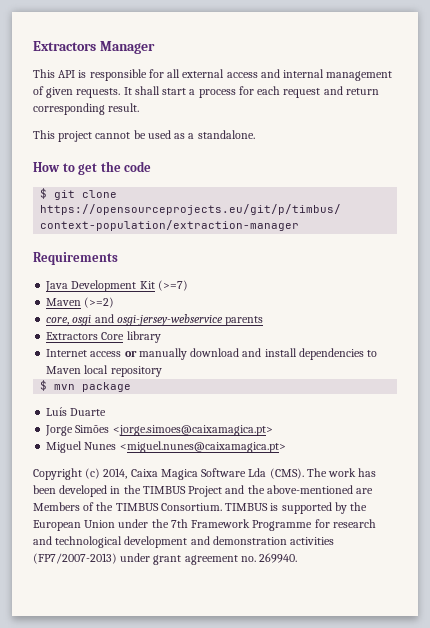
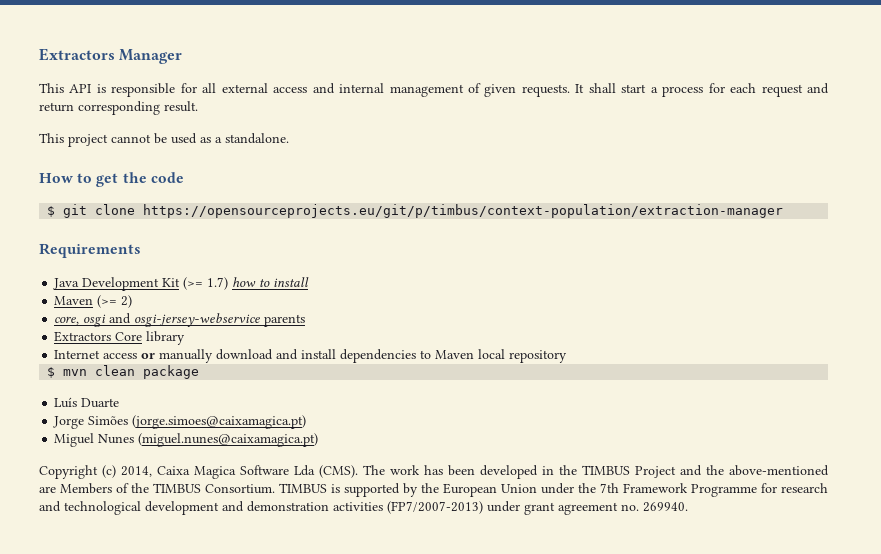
- Java Development Kit (>=7)
- Maven (>=2)
+ Java Development Kit (>= 1.7) how to install
+ Maven (>= 2)
- $ mvn package
+ $ mvn clean package
- Jorge Simões <jorge.simoes@caixamagica.pt>
+ Jorge Simões (jorge.simoes@caixamagica.pt)
- Miguel Nunes <miguel.nunes@caixamagica.pt>
+ Miguel Nunes (miguel.nunes@caixamagica.pt)

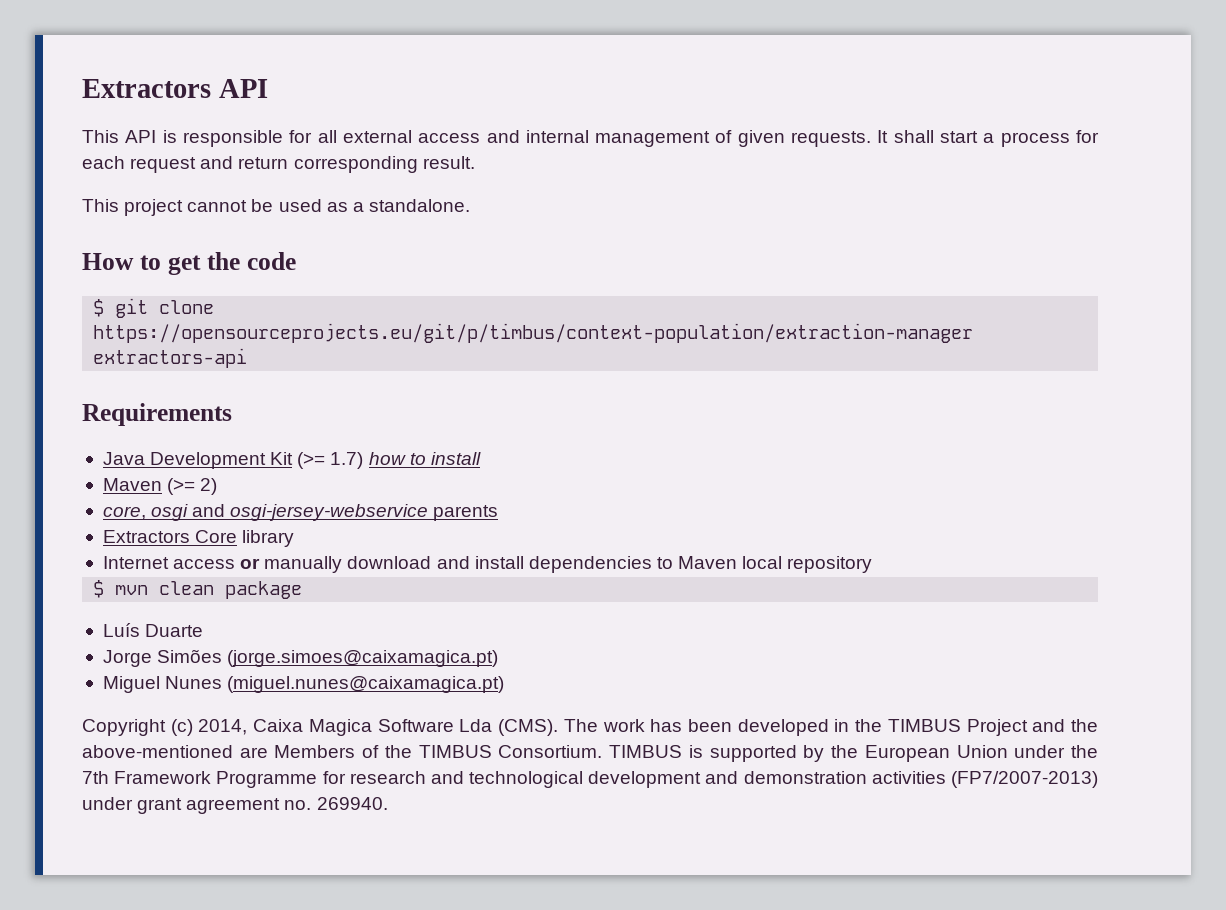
- Extractors Manager
+ Extractors API
- $ git clone https://opensourceprojects.eu/git/p/timbus/context-population/extraction-manager
+ $ git clone https://opensourceprojects.eu/git/p/timbus/context-population/extraction-manager extractors-api

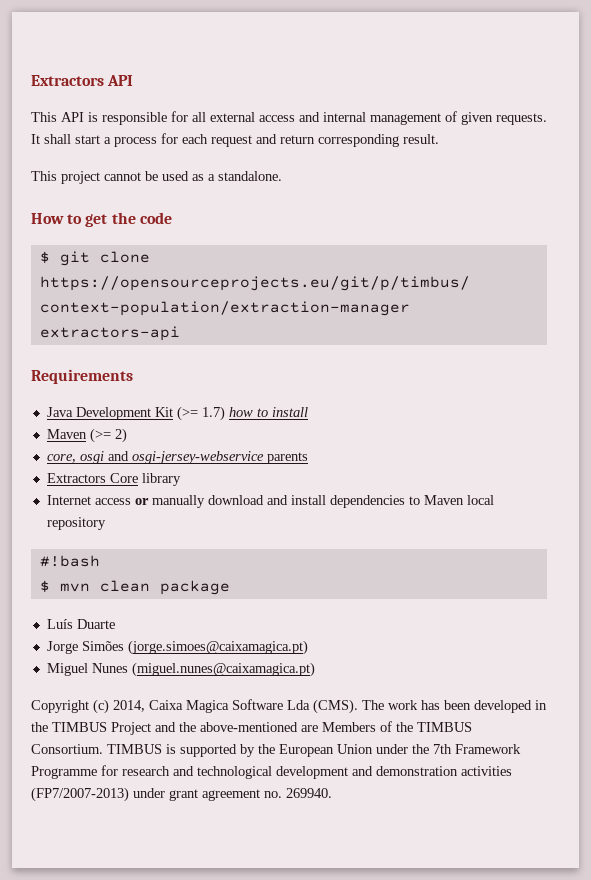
+ #!bash

